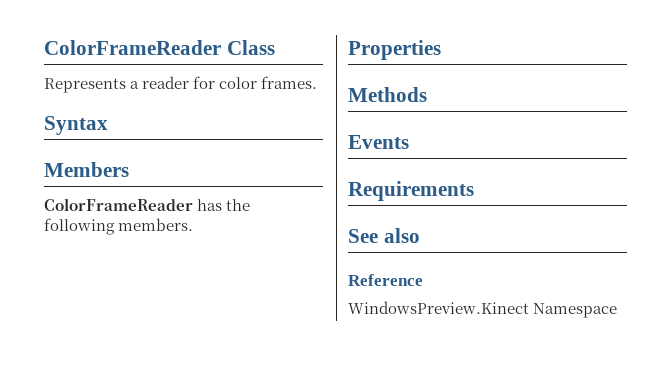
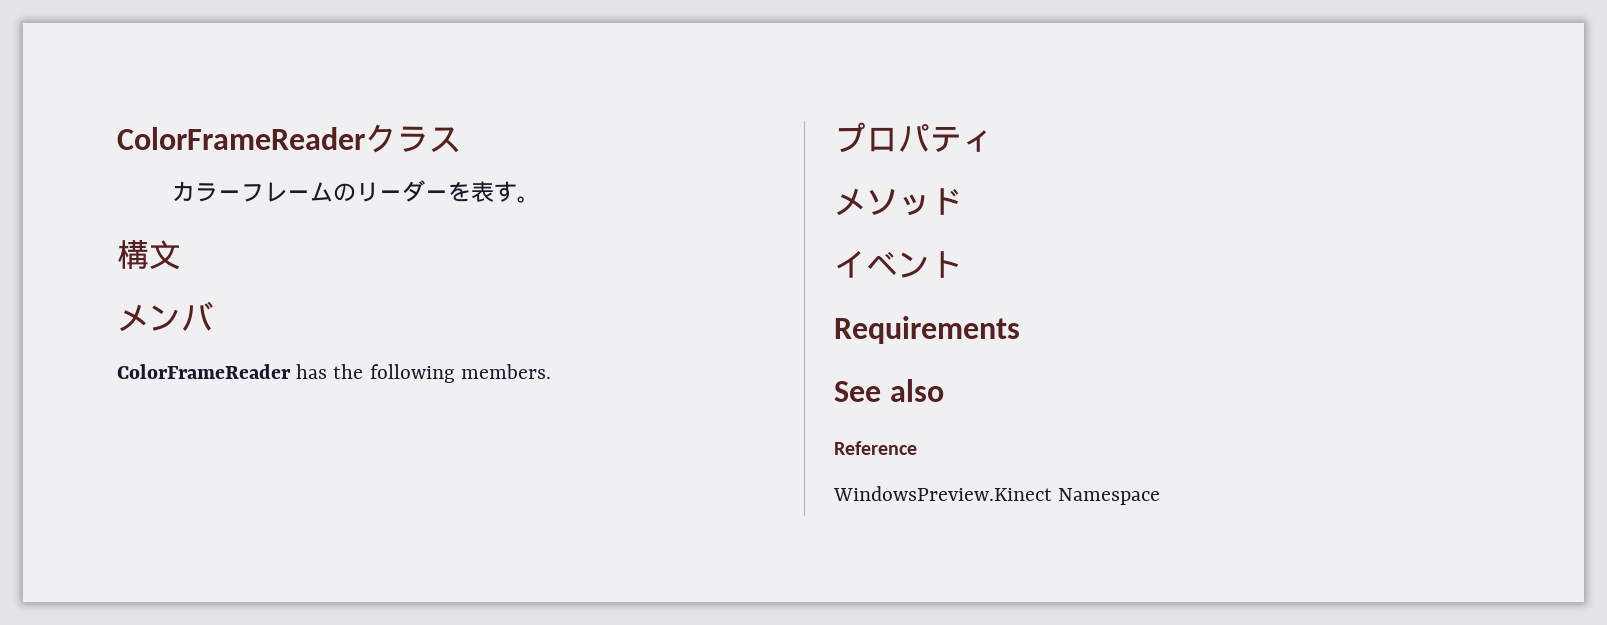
- ColorFrameReader Class
- Represents a reader for color frames.
- Syntax
- Members
+ ColorFrameReaderクラス
+ カラーフレームのリーダーを表す。
+ 構文
+ メンバ
- Properties
- Methods
- Events
+ プロパティ
+ メソッド
+ イベント

